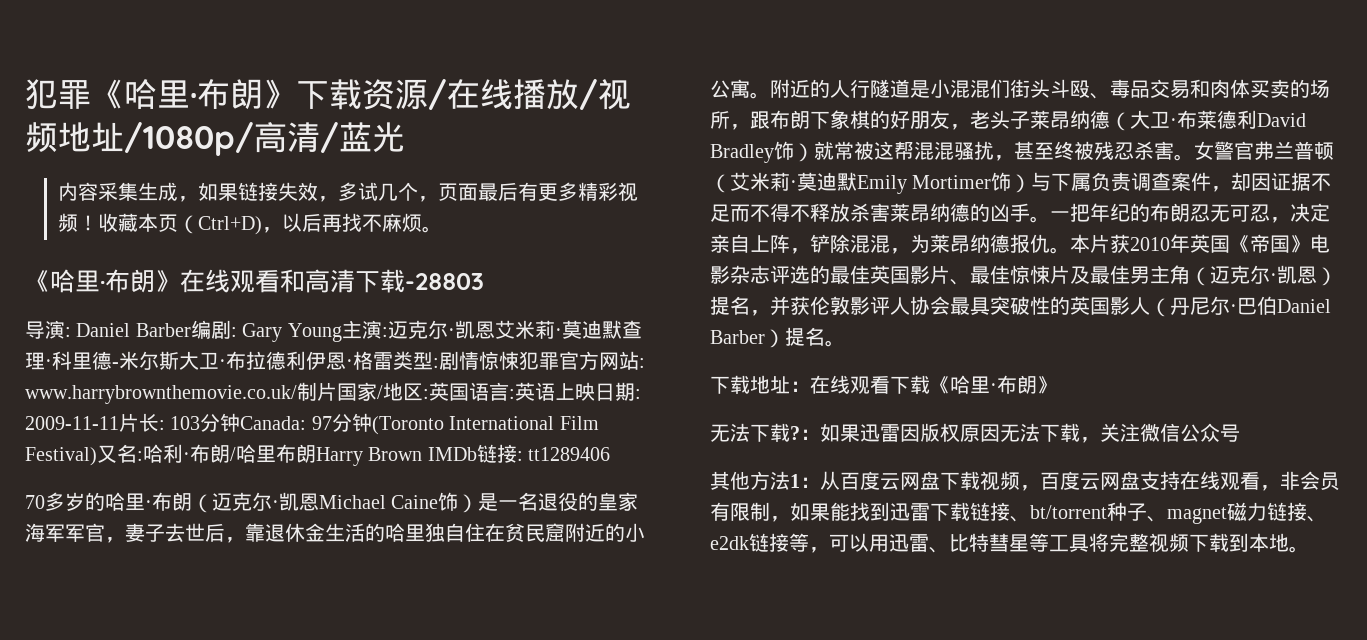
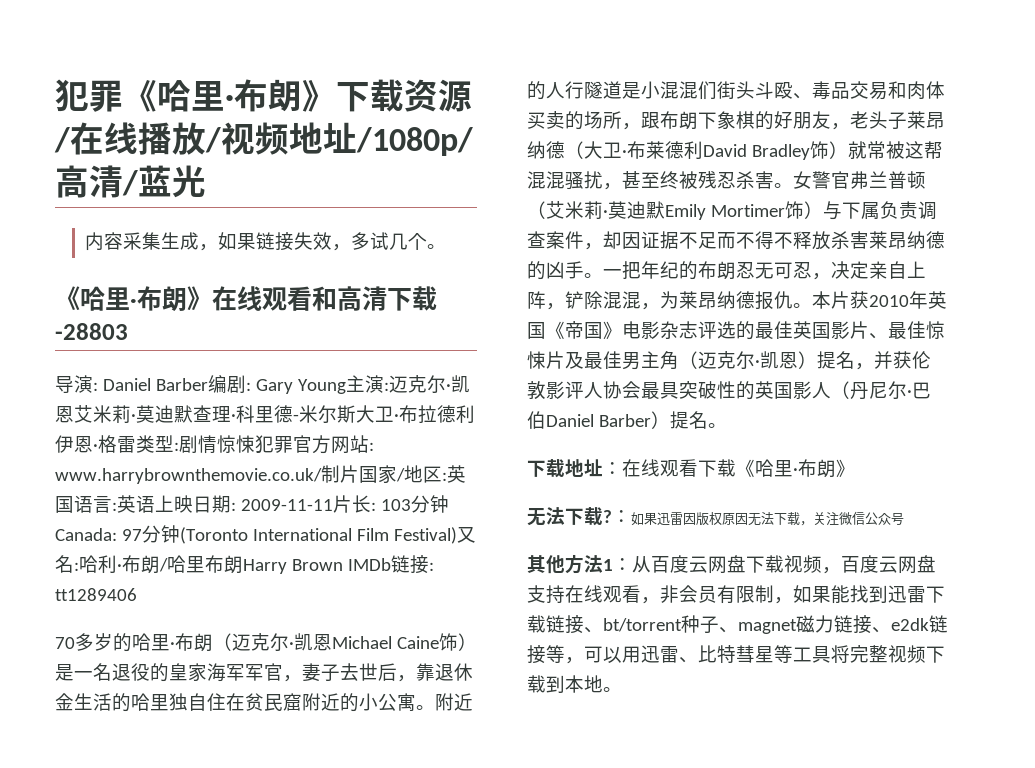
- 内容采集生成，如果链接失效，多试几个，页面最后有更多精彩视频！收藏本页（Ctrl+D)，以后再找不麻烦。
+ 内容采集生成，如果链接失效，多试几个。

